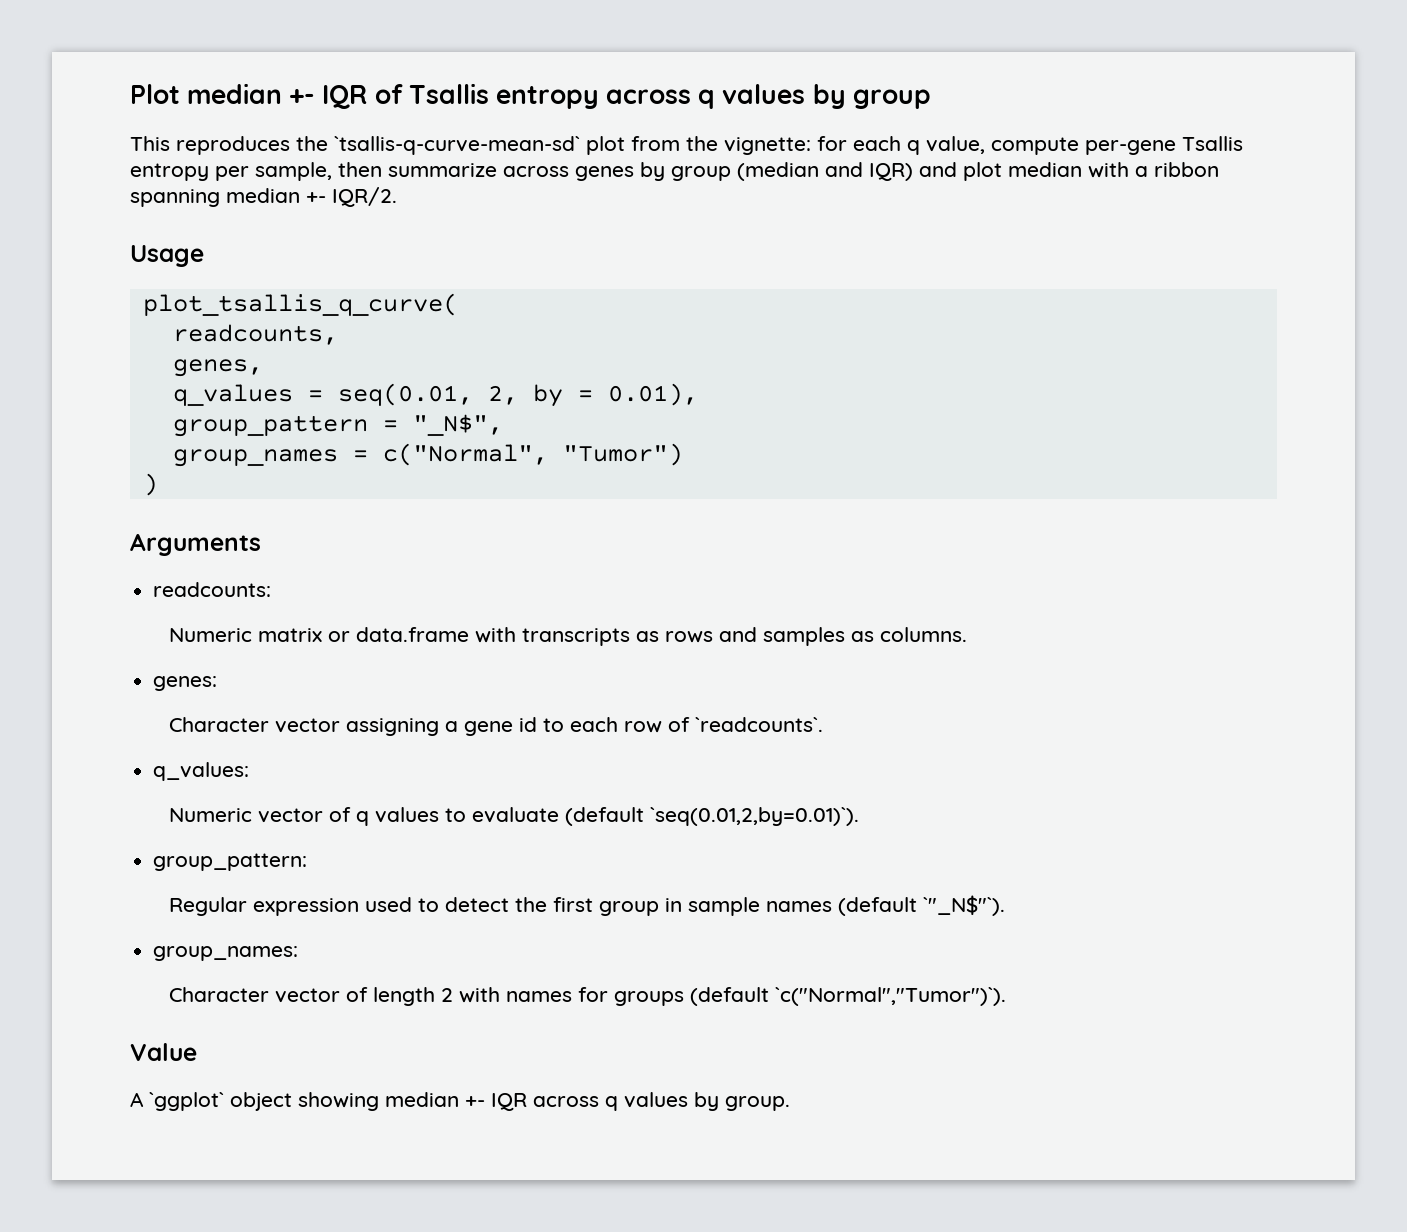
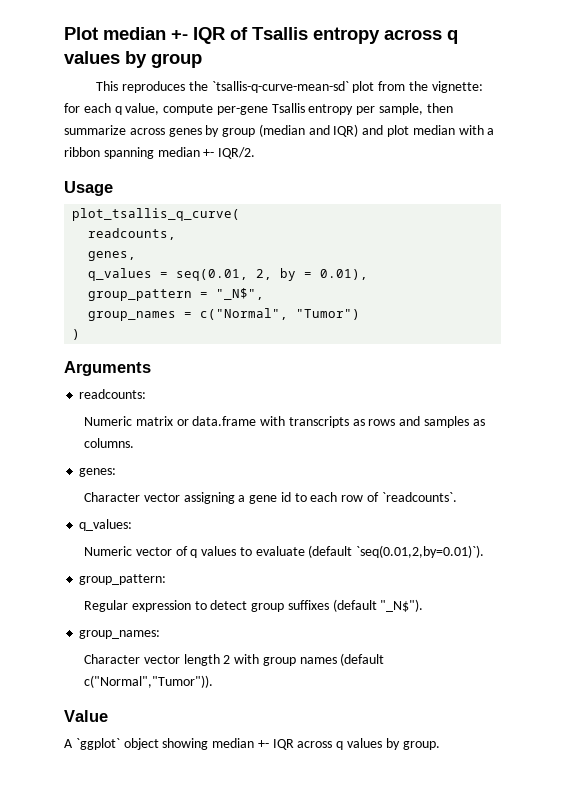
- Regular expression used to detect the first group in sample names (default `"_N$"`).
+ Regular expression to detect group suffixes (default "_N$").
- Character vector of length 2 with names for groups (default `c("Normal","Tumor")`).
+ Character vector length 2 with group names (default c("Normal","Tumor")).

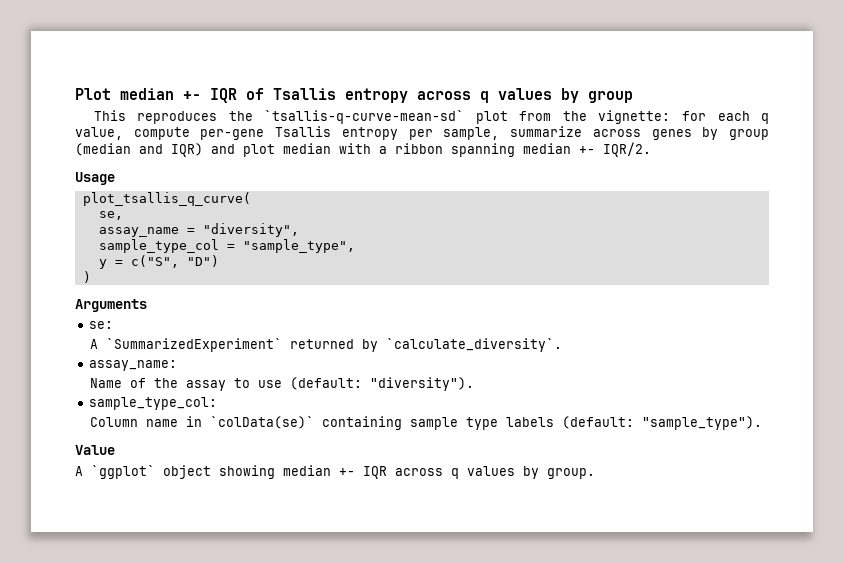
- This reproduces the `tsallis-q-curve-mean-sd` plot from the vignette: for each q value, compute per-gene Tsallis entropy per sample, then summarize across genes by group (median and IQR) and plot median with a ribbon spanning median +- IQR/2.
+ This reproduces the `tsallis-q-curve-mean-sd` plot from the vignette: for each q value, compute per-gene Tsallis entropy per sample, summarize across genes by group (median and IQR) and plot median with a ribbon spanning median +- IQR/2.
- readcounts,
- genes,
- q_values = seq(0.01, 2, by = 0.01),
- group_pattern = "_N$",
- group_names = c("Normal", "Tumor")
+ se,
+ assay_name = "diversity",
+ sample_type_col = "sample_type",
+ y = c("S", "D")
  )
  Arguments
- readcounts:
- Numeric matrix or data.frame with transcripts as rows and samples as columns.
- genes:
- Character vector assigning a gene id to each row of `readcounts`.
- q_values:
- Numeric vector of q values to evaluate (default `seq(0.01,2,by=0.01)`).
- group_pattern:
- Regular expression to detect group suffixes (default "_N$").
- group_names:
- Character vector length 2 with group names (default c("Normal","Tumor")).
+ se:
+ A `SummarizedExperiment` returned by `calculate_diversity`.
+ assay_name:
+ Name of the assay to use (default: "diversity").
+ sample_type_col:
+ Column name in `colData(se)` containing sample type labels (default: "sample_type").

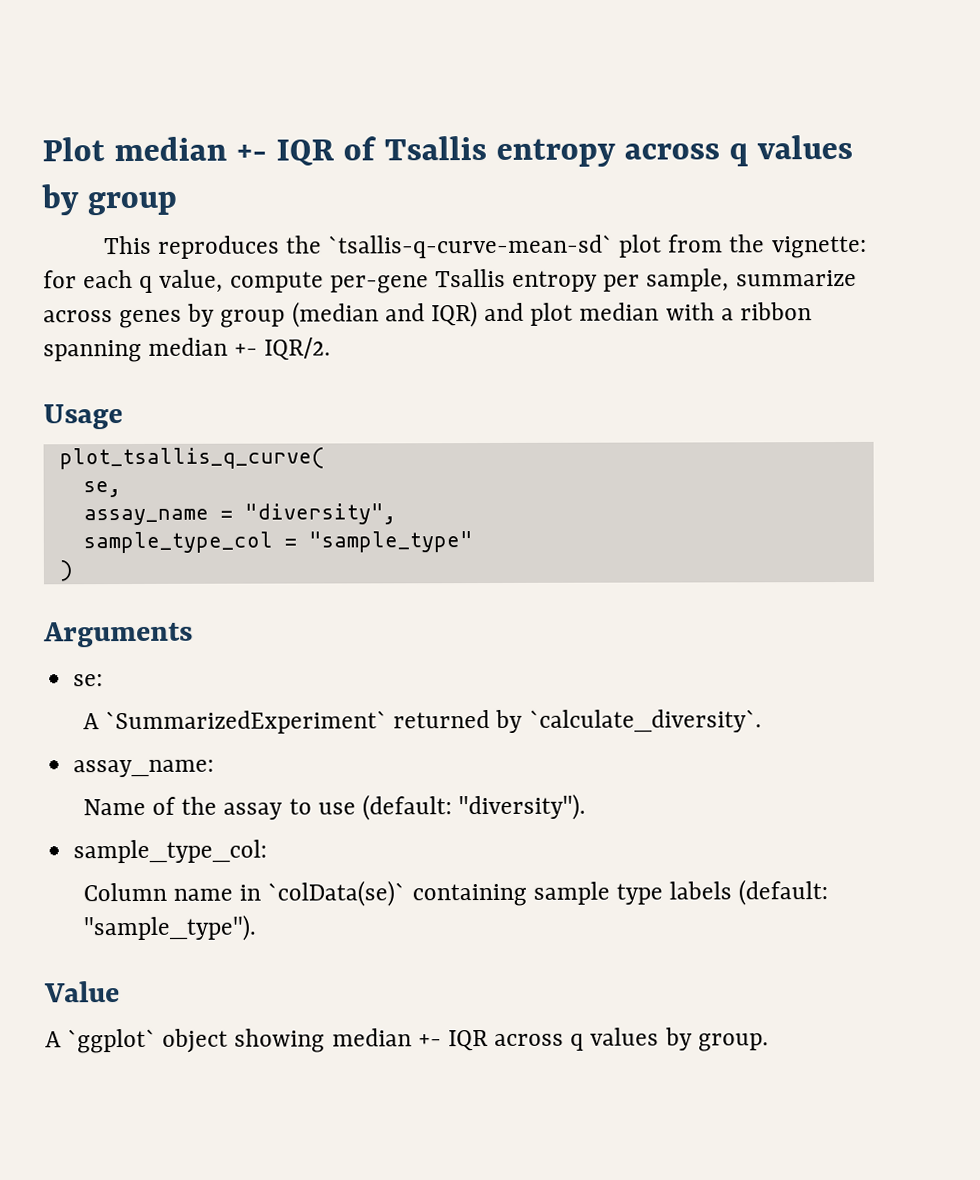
- sample_type_col = "sample_type",
- y = c("S", "D")
+ sample_type_col = "sample_type"

